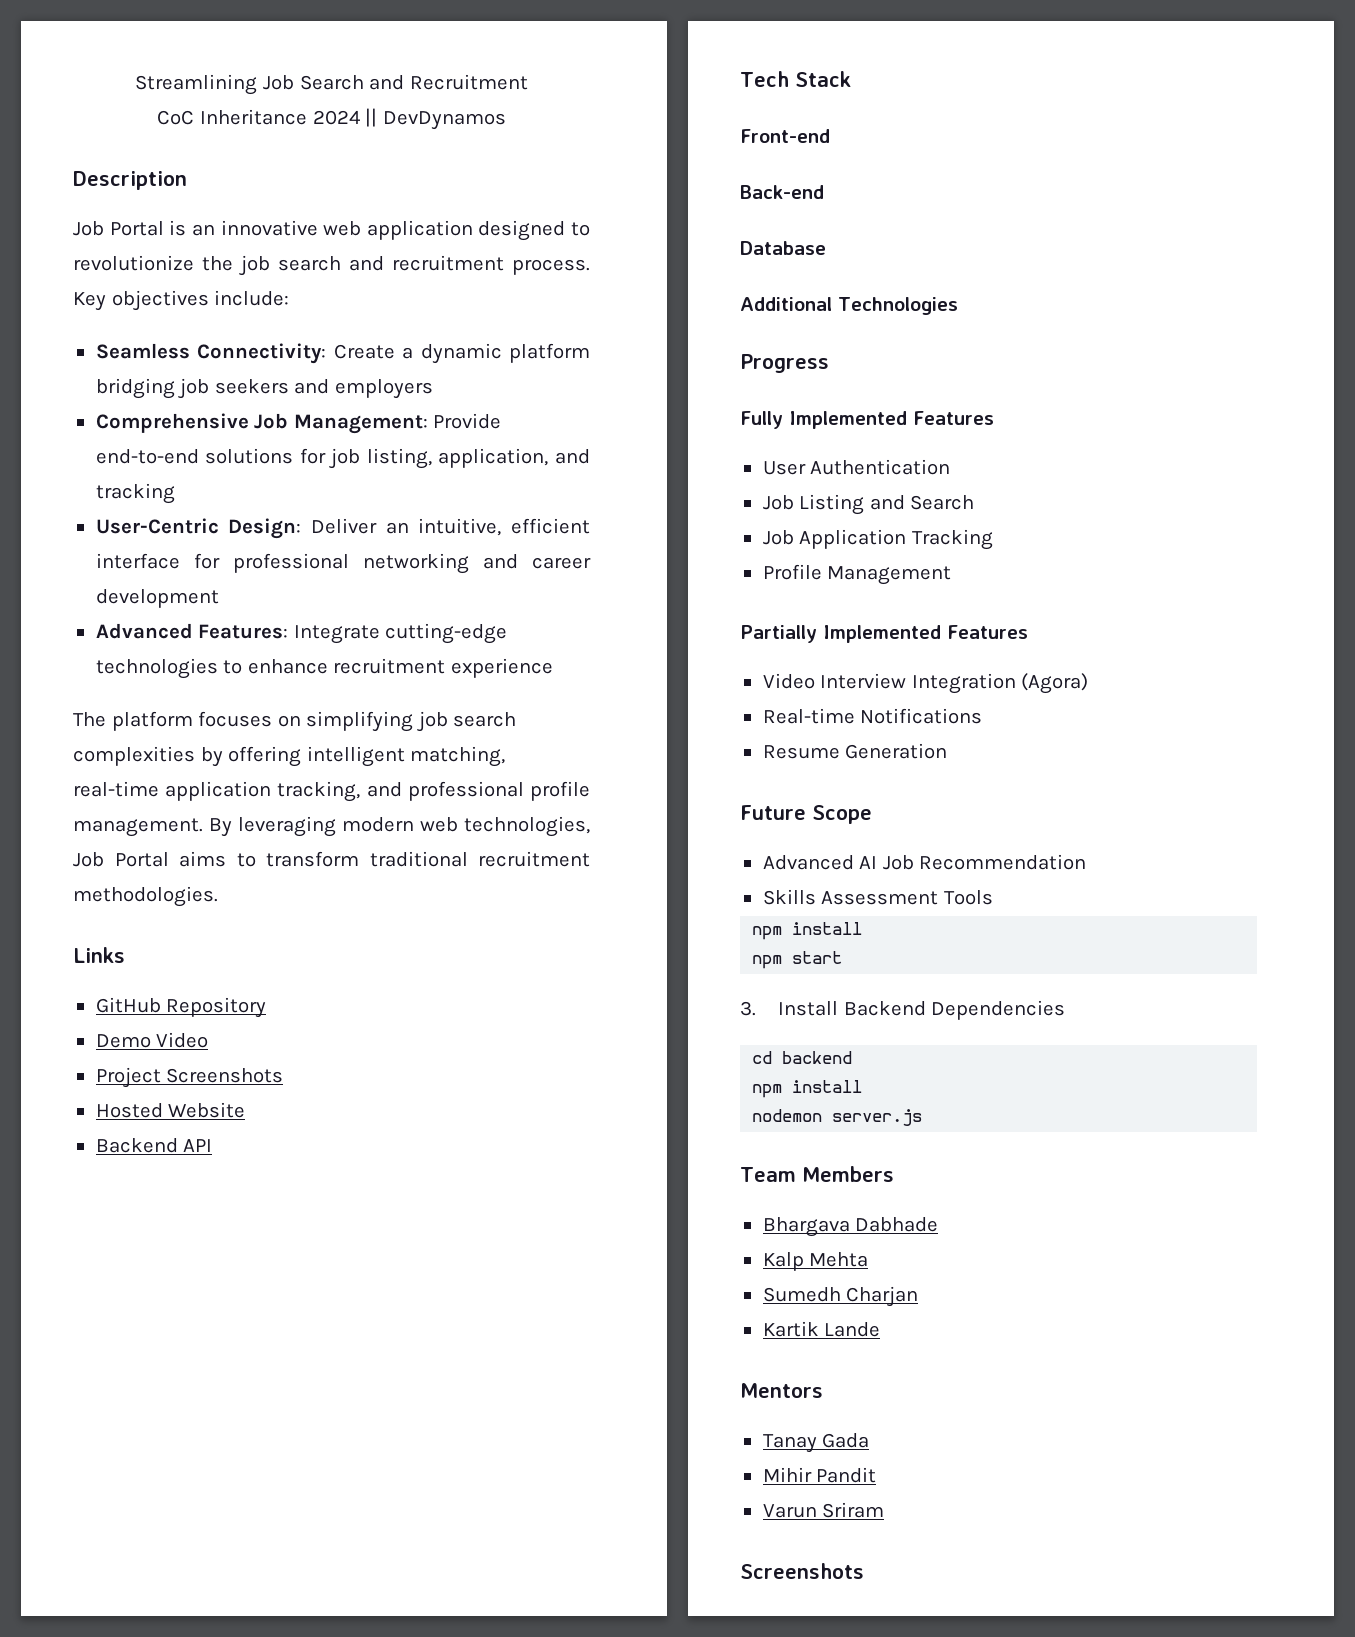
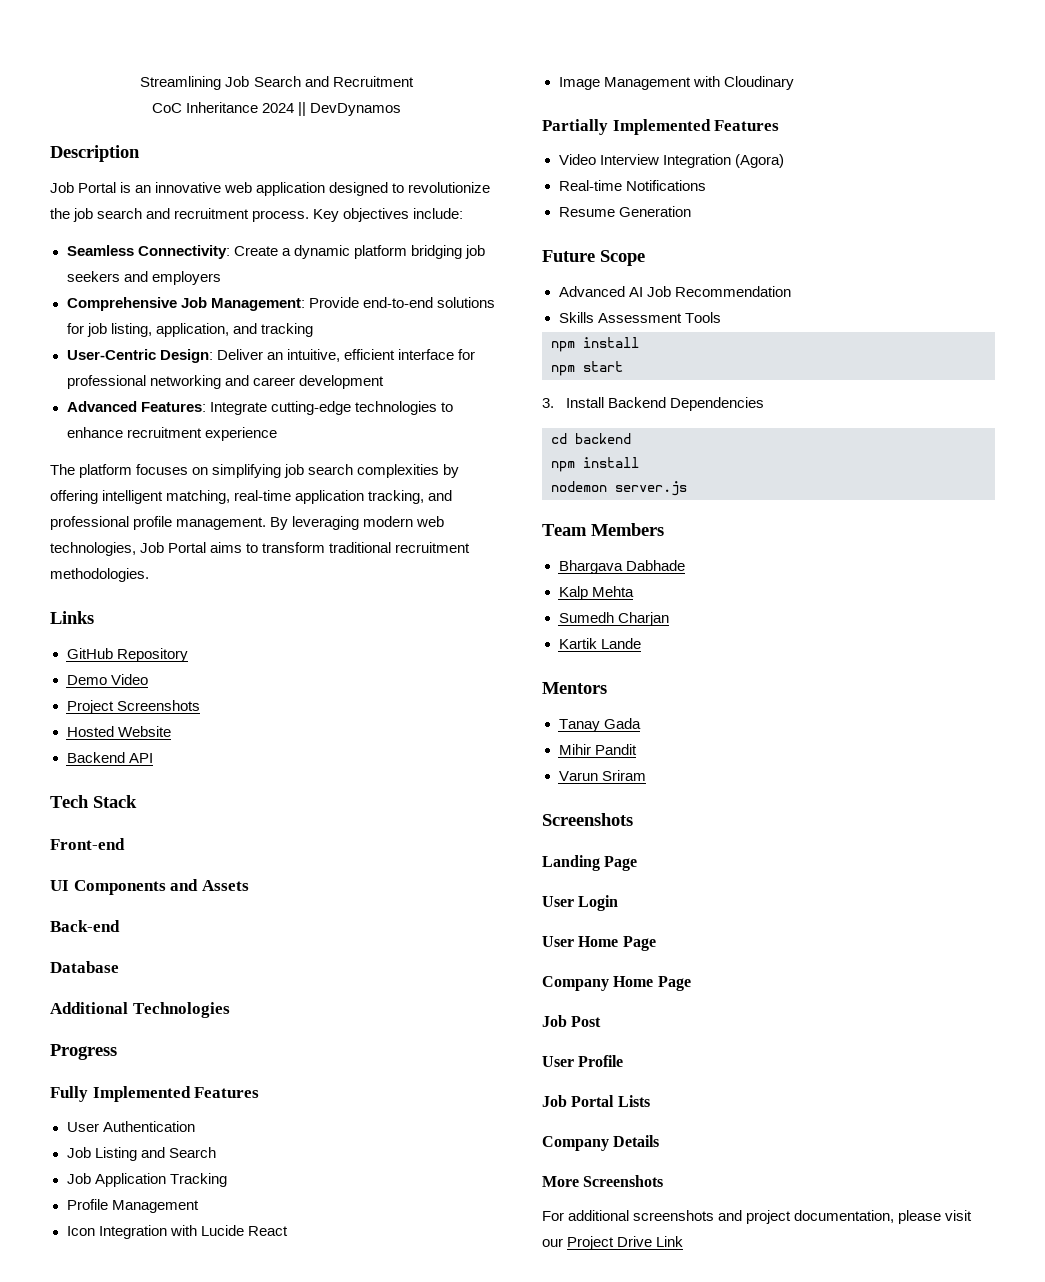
+ UI Components and Assets
+ Icon Integration with Lucide React
+ Image Management with Cloudinary
+ Landing Page
+ User Login
+ User Home Page
+ Company Home Page
+ Job Post
+ User Profile
+ Job Portal Lists
+ Company Details
+ More Screenshots
+ For additional screenshots and project documentation, please visit our Project Drive Link

